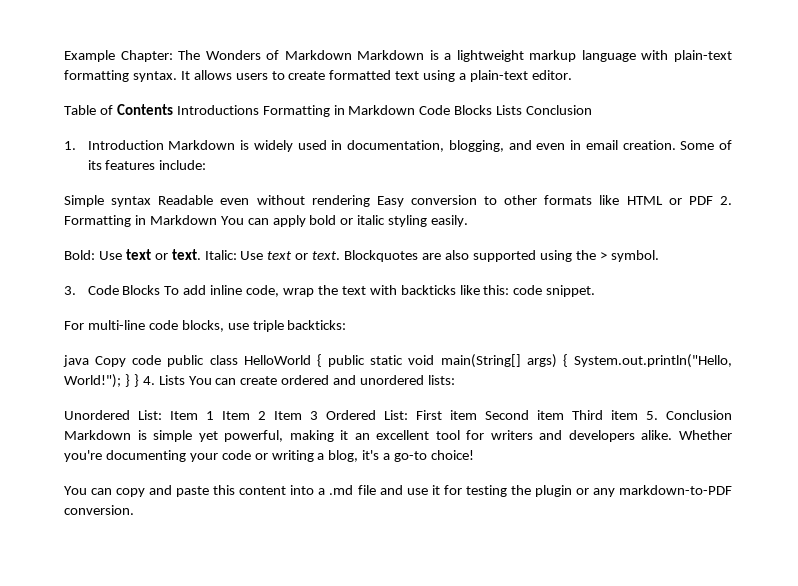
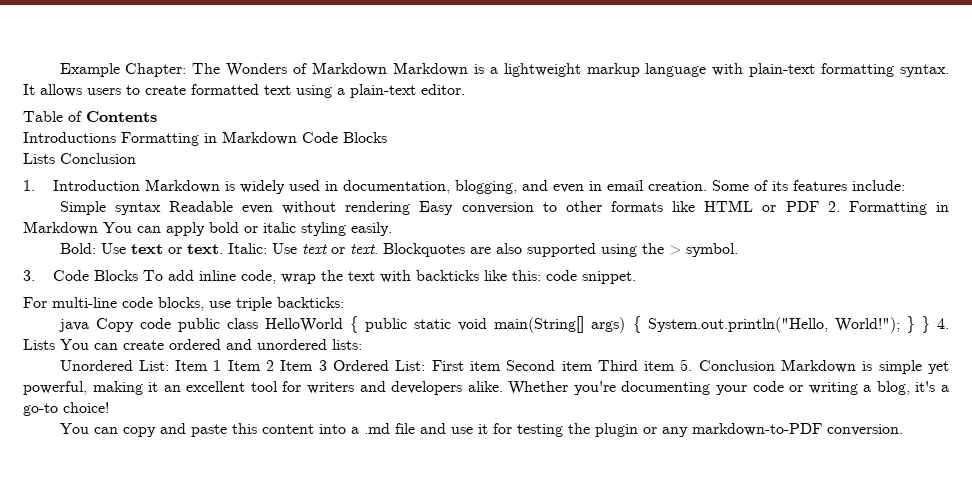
- Table of Contents Introductions Formatting in Markdown Code Blocks Lists Conclusion
+ Table of Contents
+ Introductions Formatting in Markdown Code Blocks
+ Lists Conclusion

